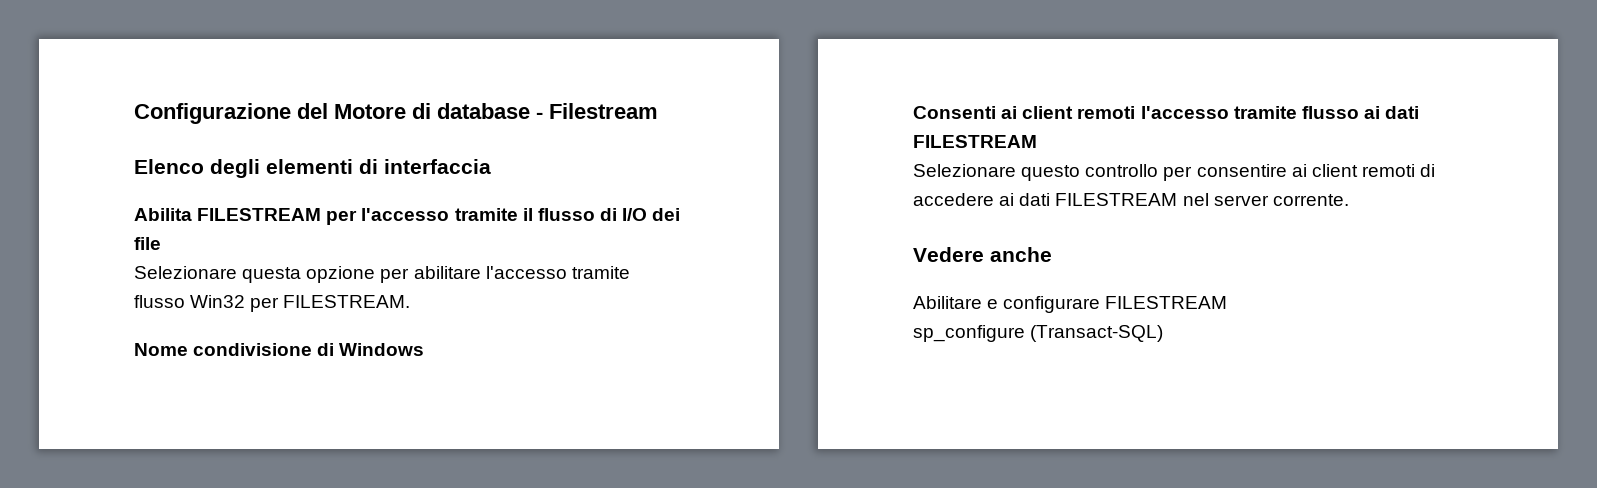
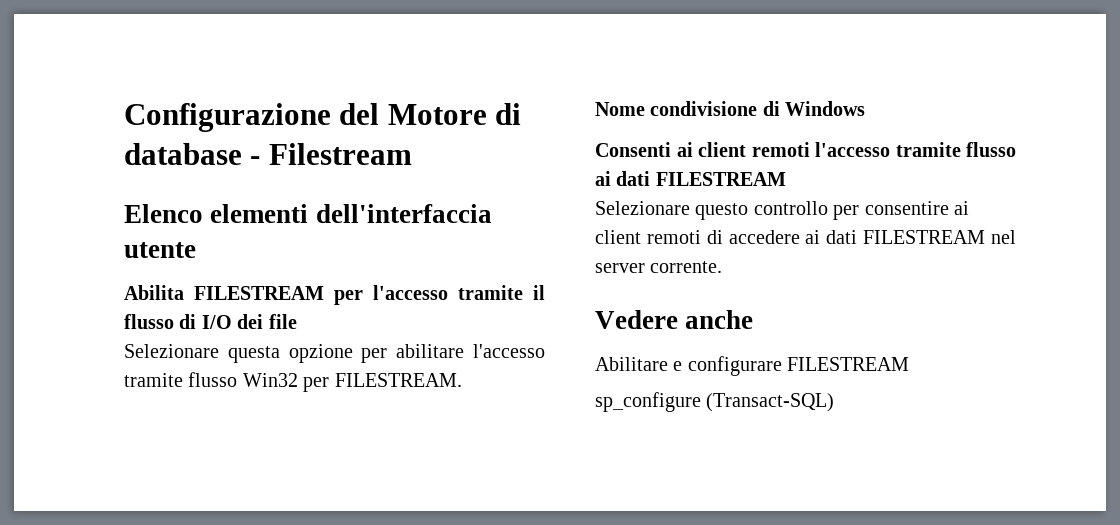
- Elenco degli elementi di interfaccia
+ Elenco elementi dell'interfaccia utente

